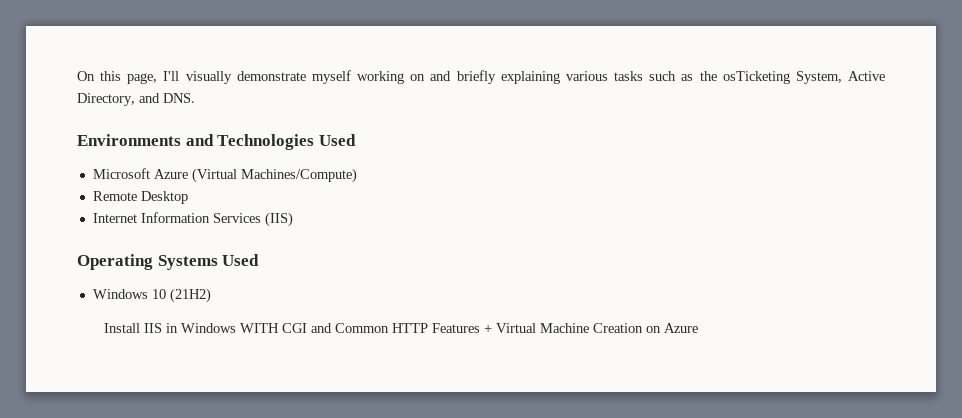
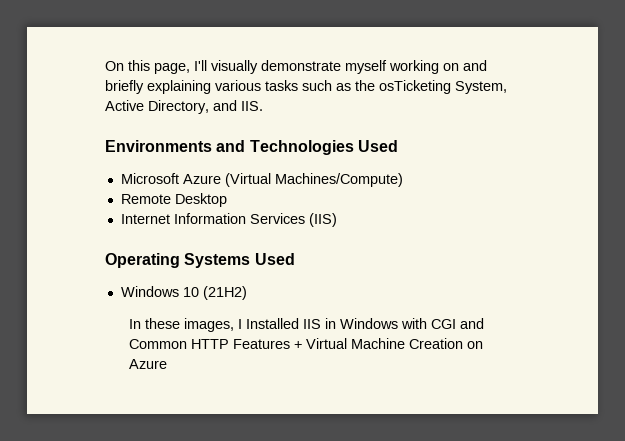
- On this page, I'll visually demonstrate myself working on and briefly explaining various tasks such as the osTicketing System, Active Directory, and DNS.
+ On this page, I'll visually demonstrate myself working on and briefly explaining various tasks such as the osTicketing System, Active Directory, and IIS.
- Install IIS in Windows WITH CGI and Common HTTP Features + Virtual Machine Creation on Azure
+ In these images, I Installed IIS in Windows with CGI and Common HTTP Features + Virtual Machine Creation on Azure

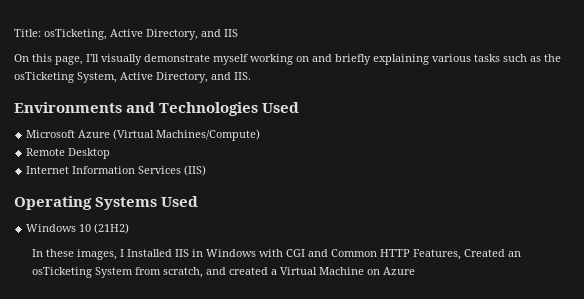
+ Title: osTicketing, Active Directory, and IIS
- In these images, I Installed IIS in Windows with CGI and Common HTTP Features + Virtual Machine Creation on Azure
+ In these images, I Installed IIS in Windows with CGI and Common HTTP Features, Created an osTicketing System from scratch, and created a Virtual Machine on Azure

